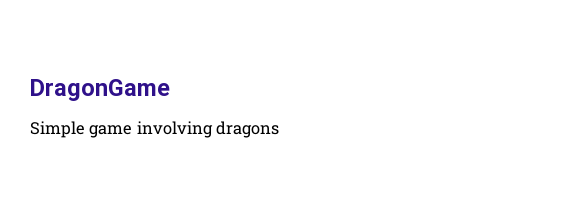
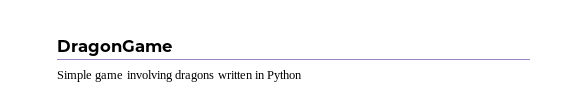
- Simple game involving dragons
+ Simple game involving dragons written in Python

